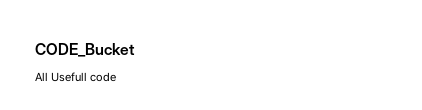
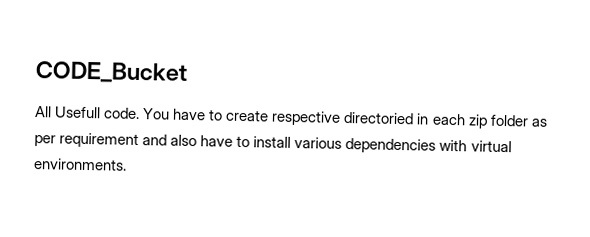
- All Usefull code
+ All Usefull code. You have to create respective directoried in each zip folder as per requirement and also have to install various dependencies with virtual environments.

